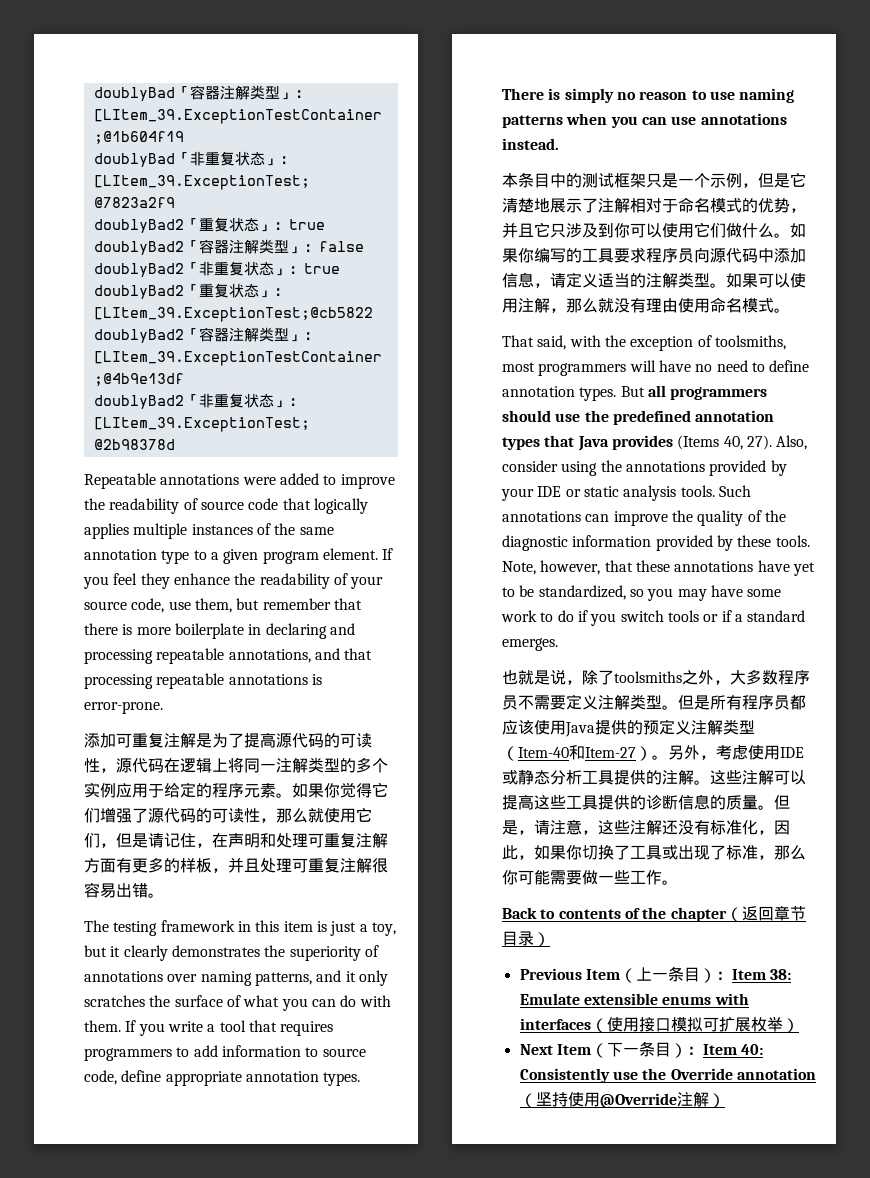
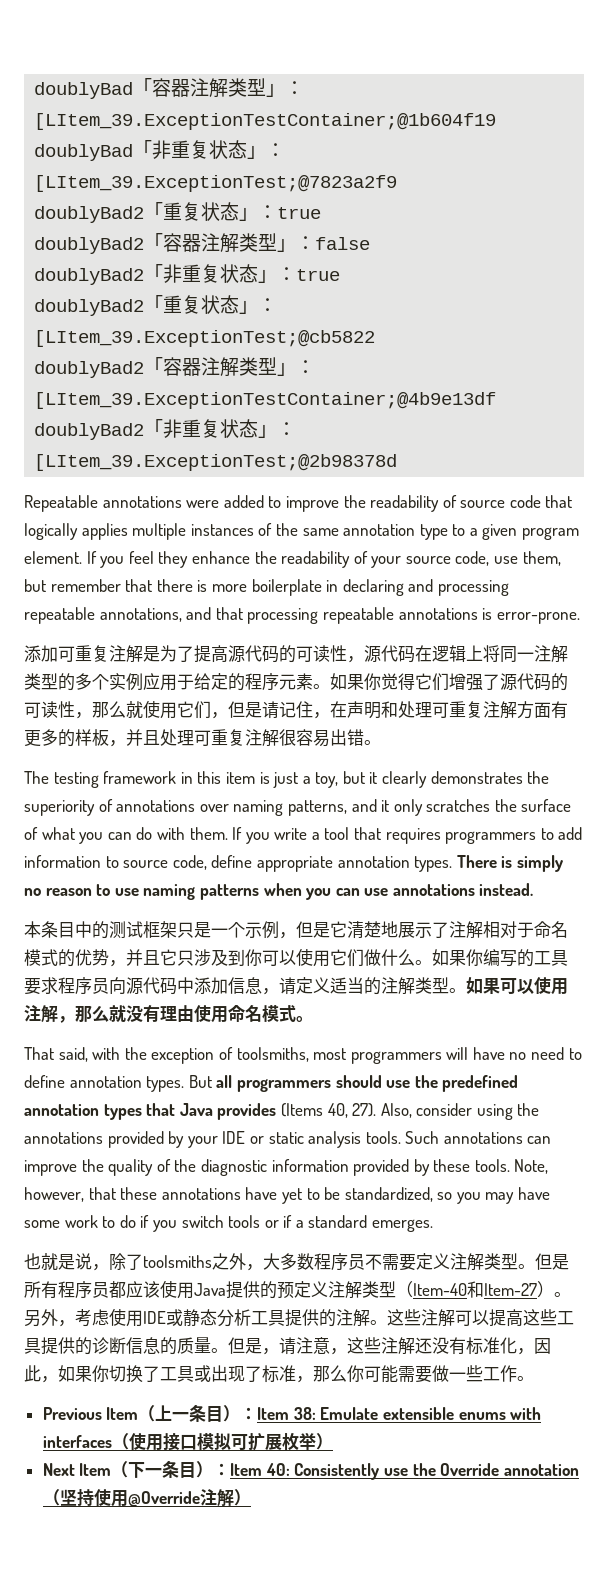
- Back to contents of the chapter（返回章节目录）

